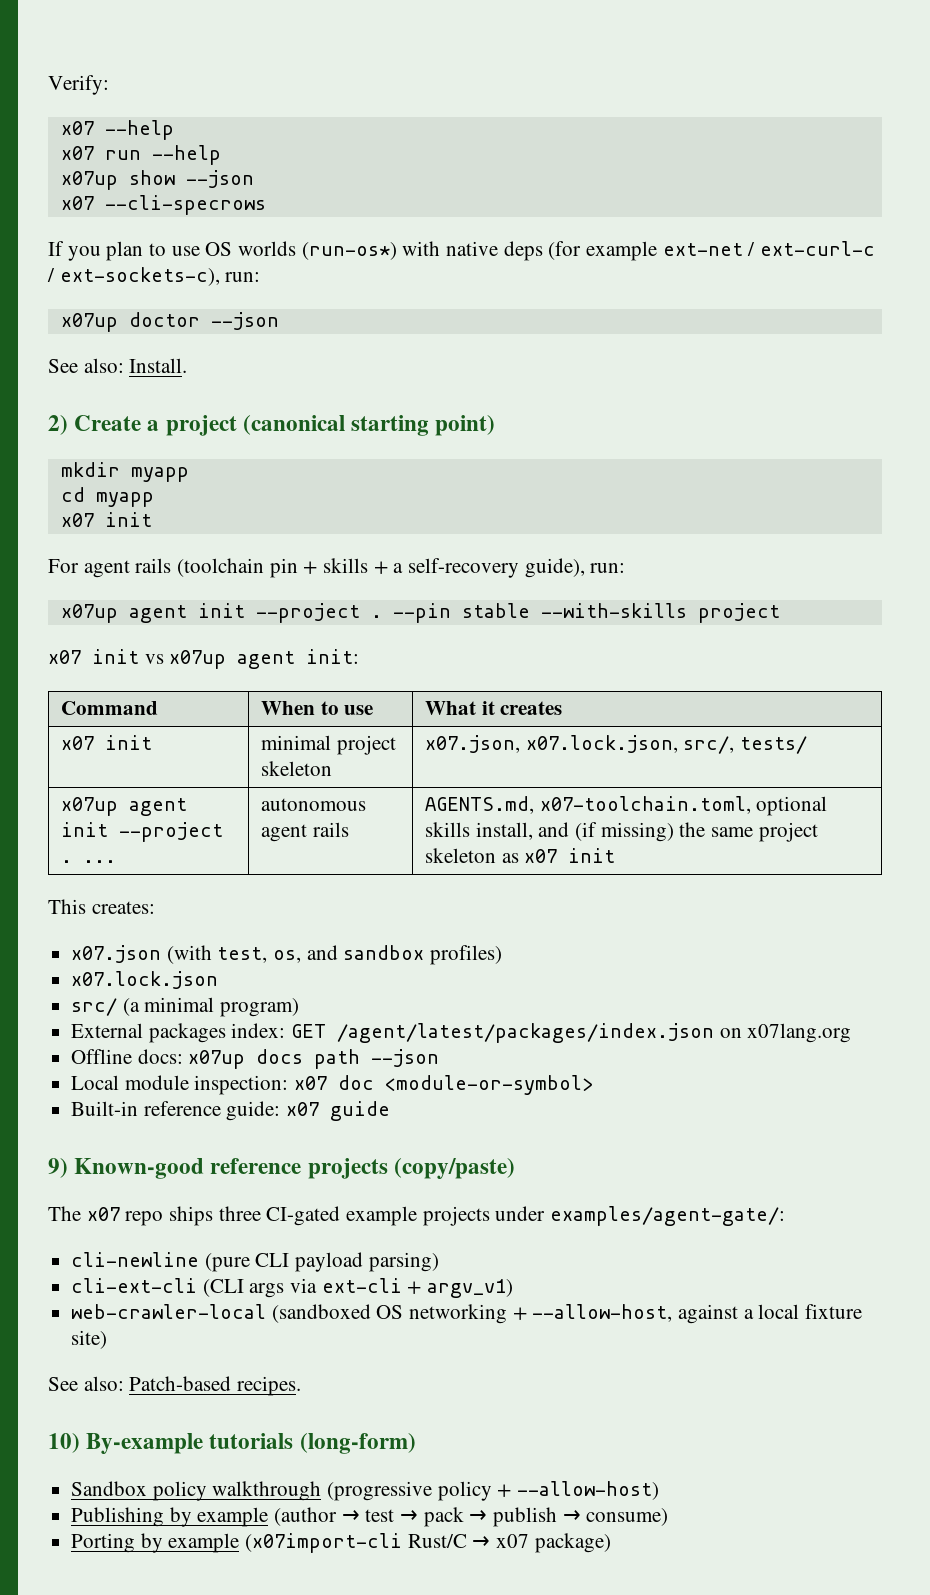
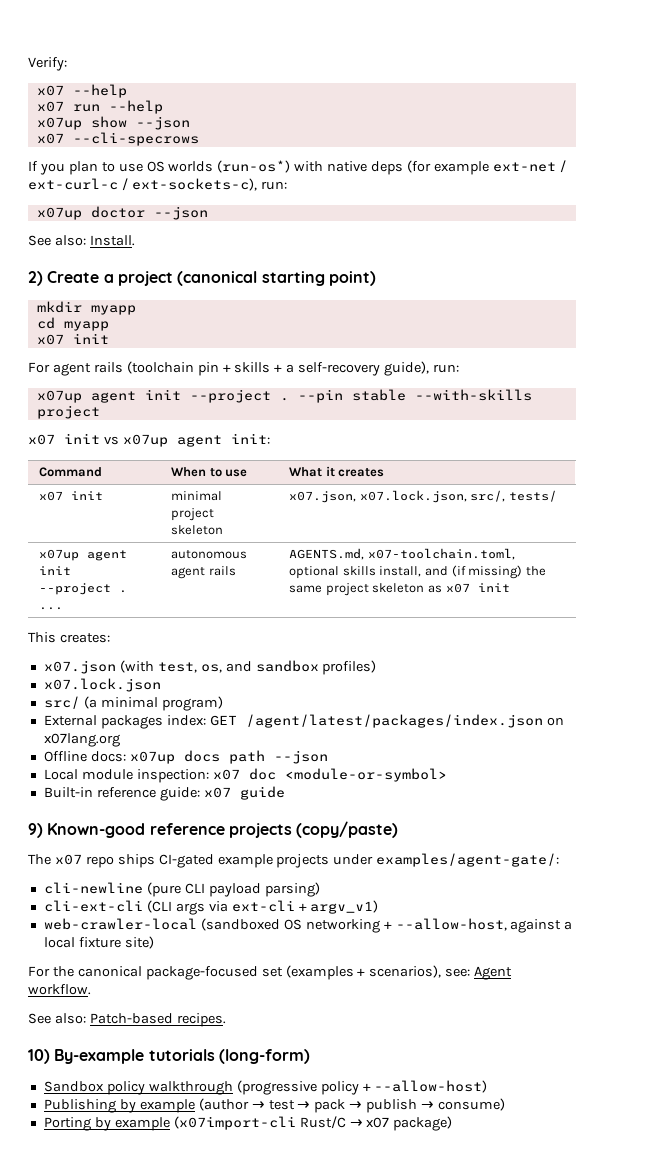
- The x07 repo ships three CI-gated example projects under examples/agent-gate/:
+ The x07 repo ships CI-gated example projects under examples/agent-gate/:
+ For the canonical package-focused set (examples + scenarios), see: Agent workflow.

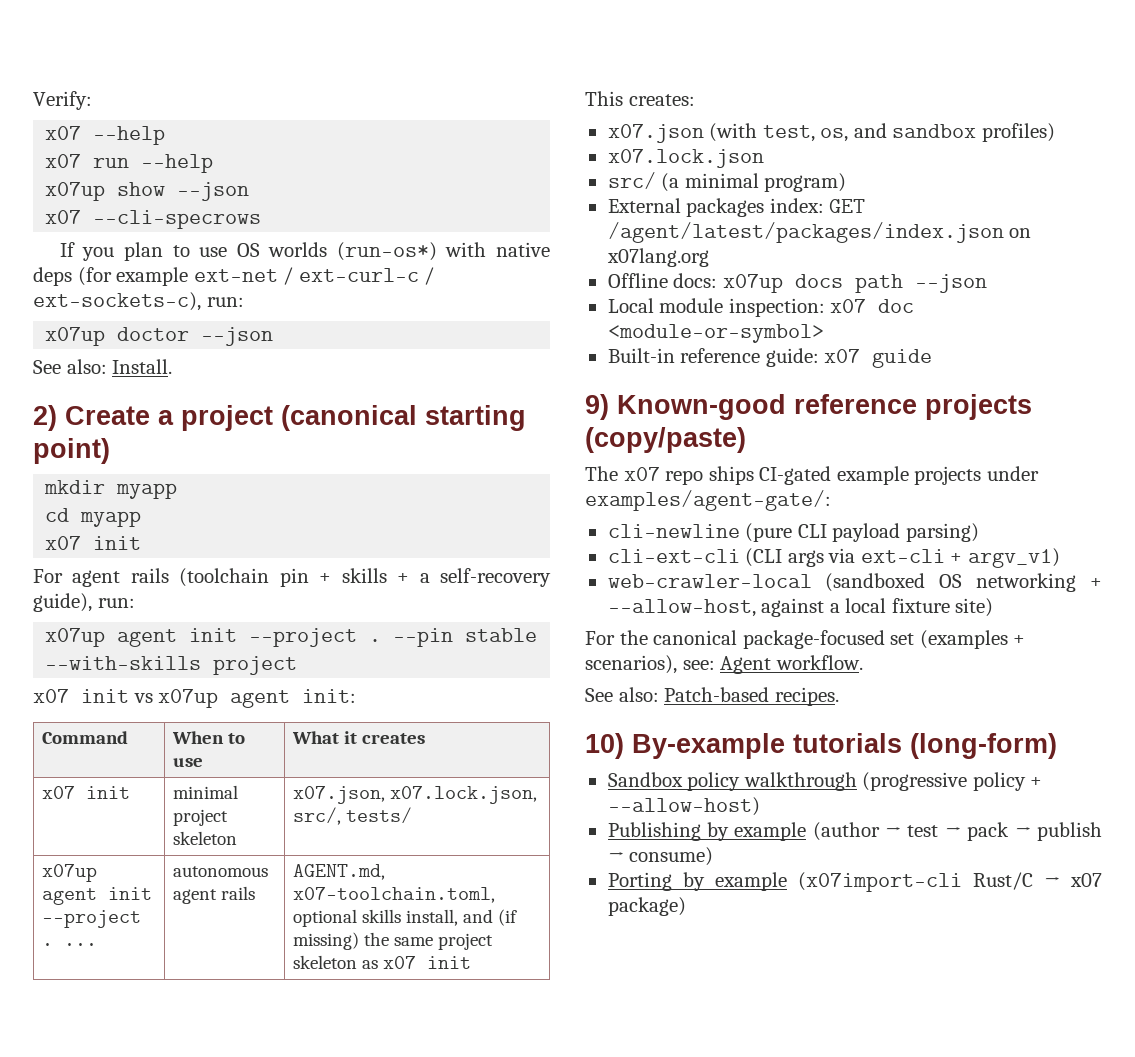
- x07up agent init --project . ... | autonomous agent rails | AGENTS.md, x07-toolchain.toml, optional skills install, and (if missing) the same project skeleton as x07 init
+ x07up agent init --project . ... | autonomous agent rails | AGENT.md, x07-toolchain.toml, optional skills install, and (if missing) the same project skeleton as x07 init

